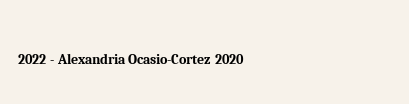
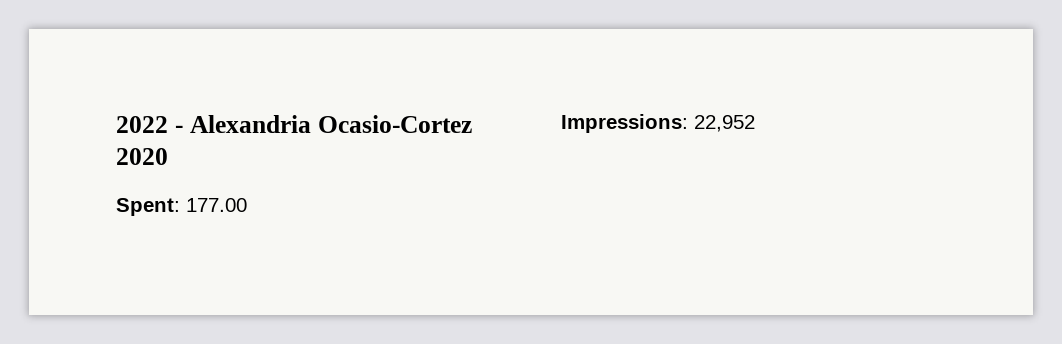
+ Spent: 177.00
+ Impressions: 22,952

